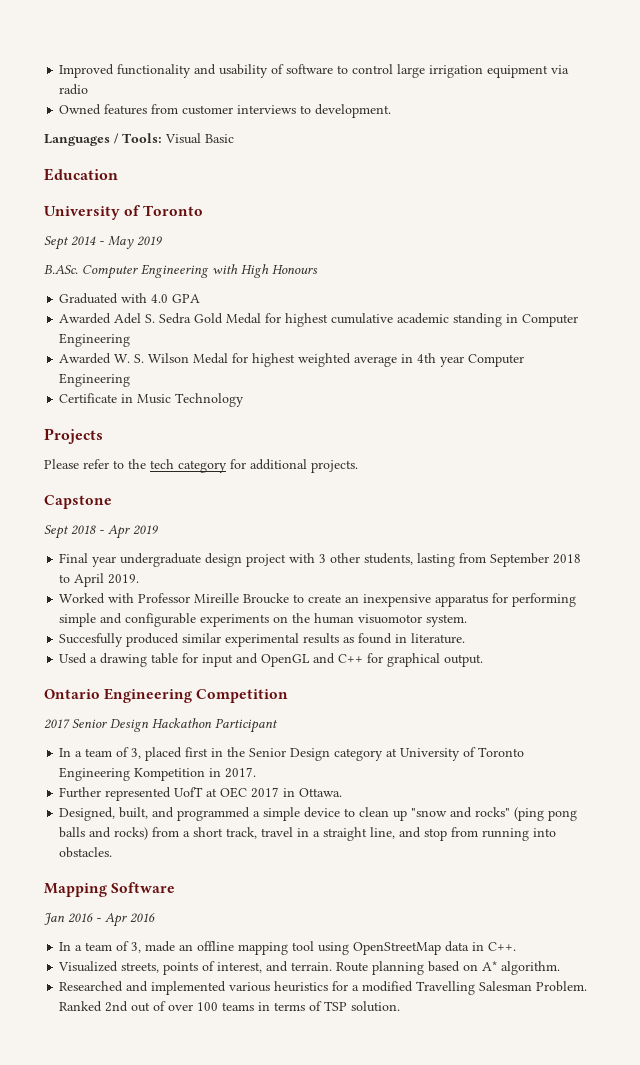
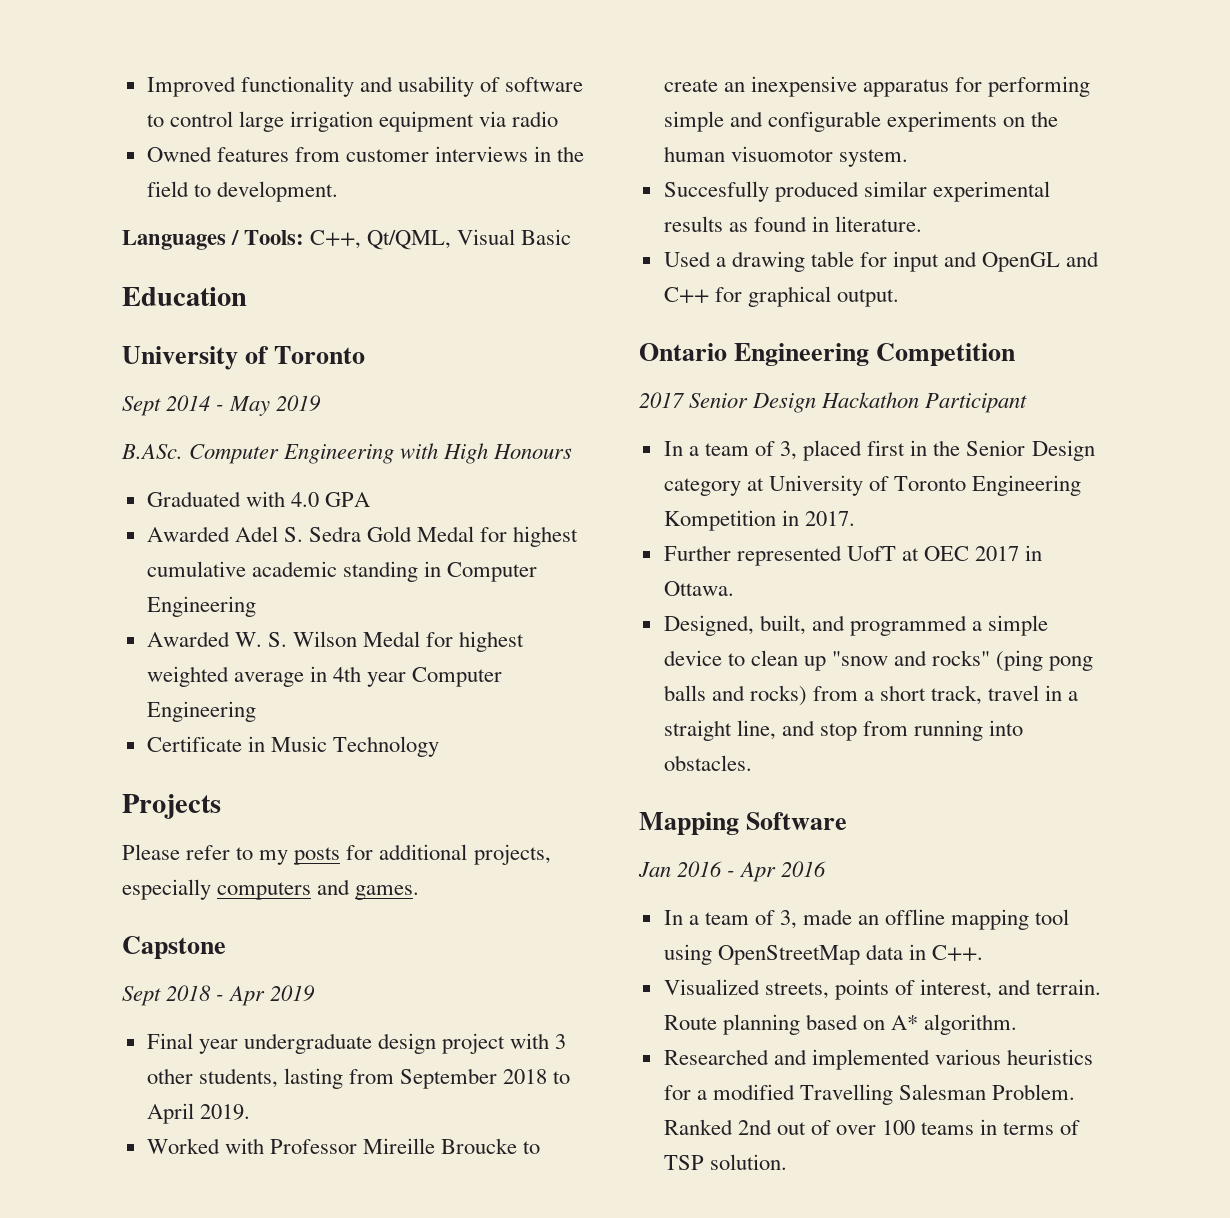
- Owned features from customer interviews to development.
+ Owned features from customer interviews in the field to development.
- Languages / Tools: Visual Basic
+ Languages / Tools: C++, Qt/QML, Visual Basic
- Please refer to the tech category for additional projects.
+ Please refer to my posts for additional projects, especially computers and games.

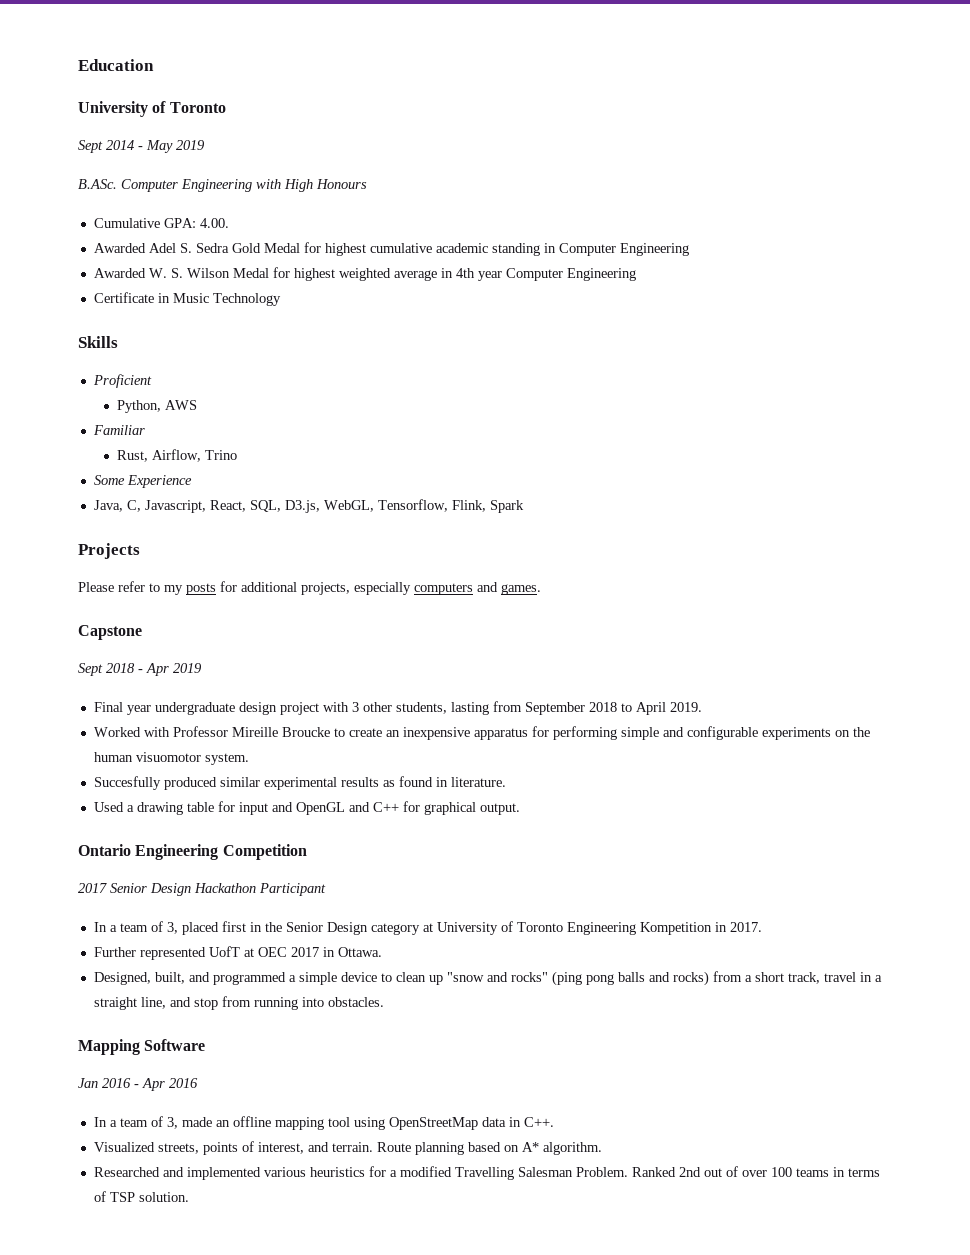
- Improved functionality and usability of software to control large irrigation equipment via radio
- Owned features from customer interviews in the field to development.
- Languages / Tools: C++, Qt/QML, Visual Basic
- Graduated with 4.0 GPA
+ Cumulative GPA: 4.00.
+ Skills
+ Proficient
+ Python, AWS
+ Familiar
+ Rust, Airflow, Trino
+ Some Experience
+ Java, C, Javascript, React, SQL, D3.js, WebGL, Tensorflow, Flink, Spark

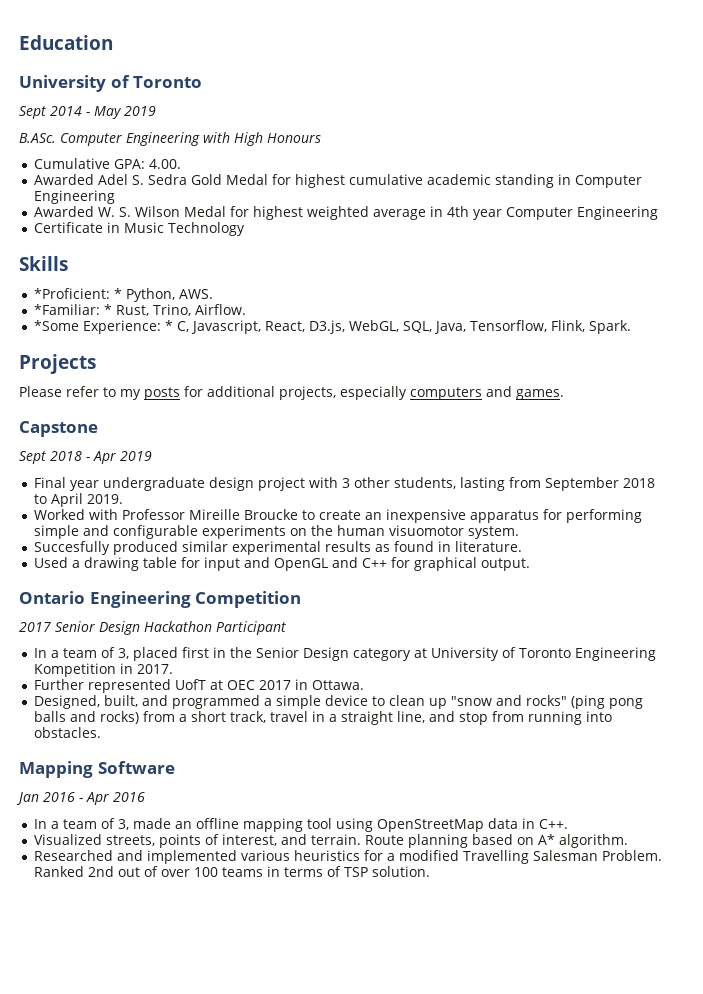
- Proficient
- Python, AWS
- Familiar
- Rust, Airflow, Trino
- Some Experience
- Java, C, Javascript, React, SQL, D3.js, WebGL, Tensorflow, Flink, Spark
+ *Proficient: * Python, AWS.
+ *Familiar: * Rust, Trino, Airflow.
+ *Some Experience: * C, Javascript, React, D3.js, WebGL, SQL, Java, Tensorflow, Flink, Spark.

